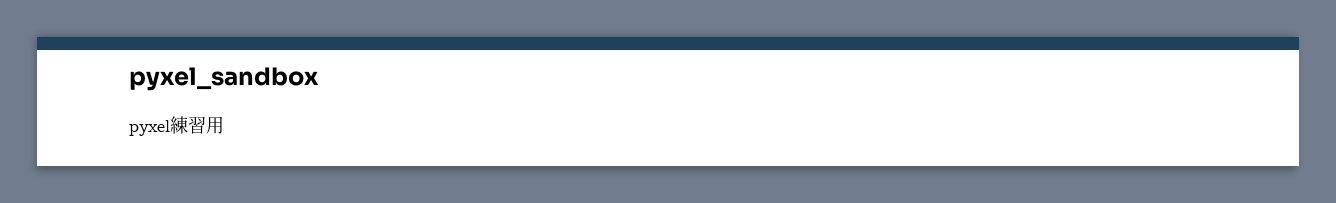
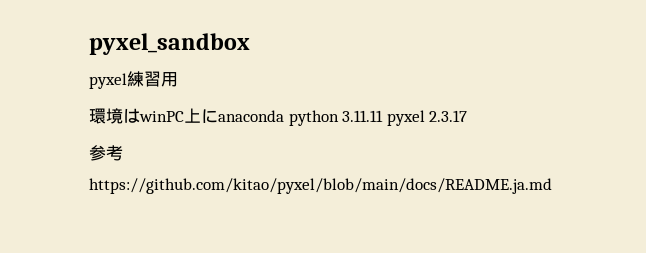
+ 環境はwinPC上にanaconda python 3.11.11 pyxel 2.3.17
+ 参考https://github.com/kitao/pyxel/blob/main/docs/README.ja.md

